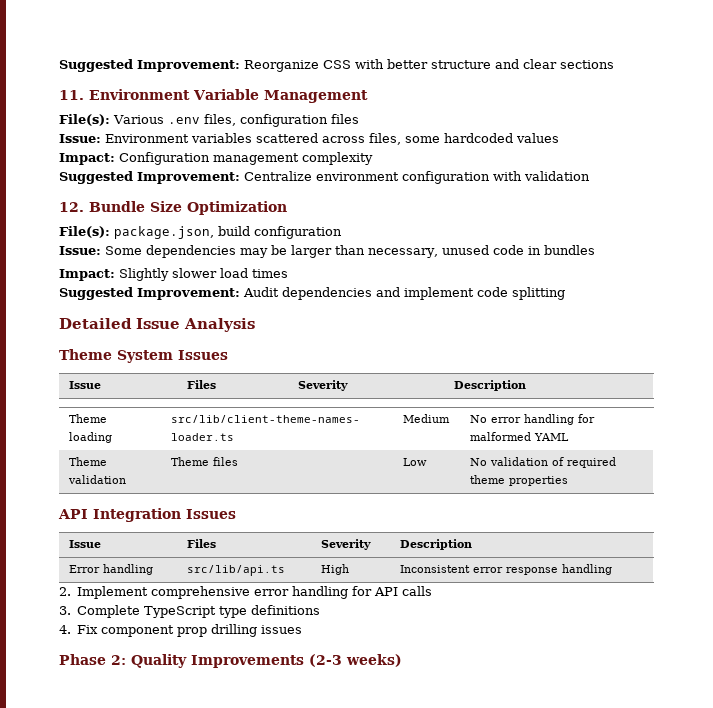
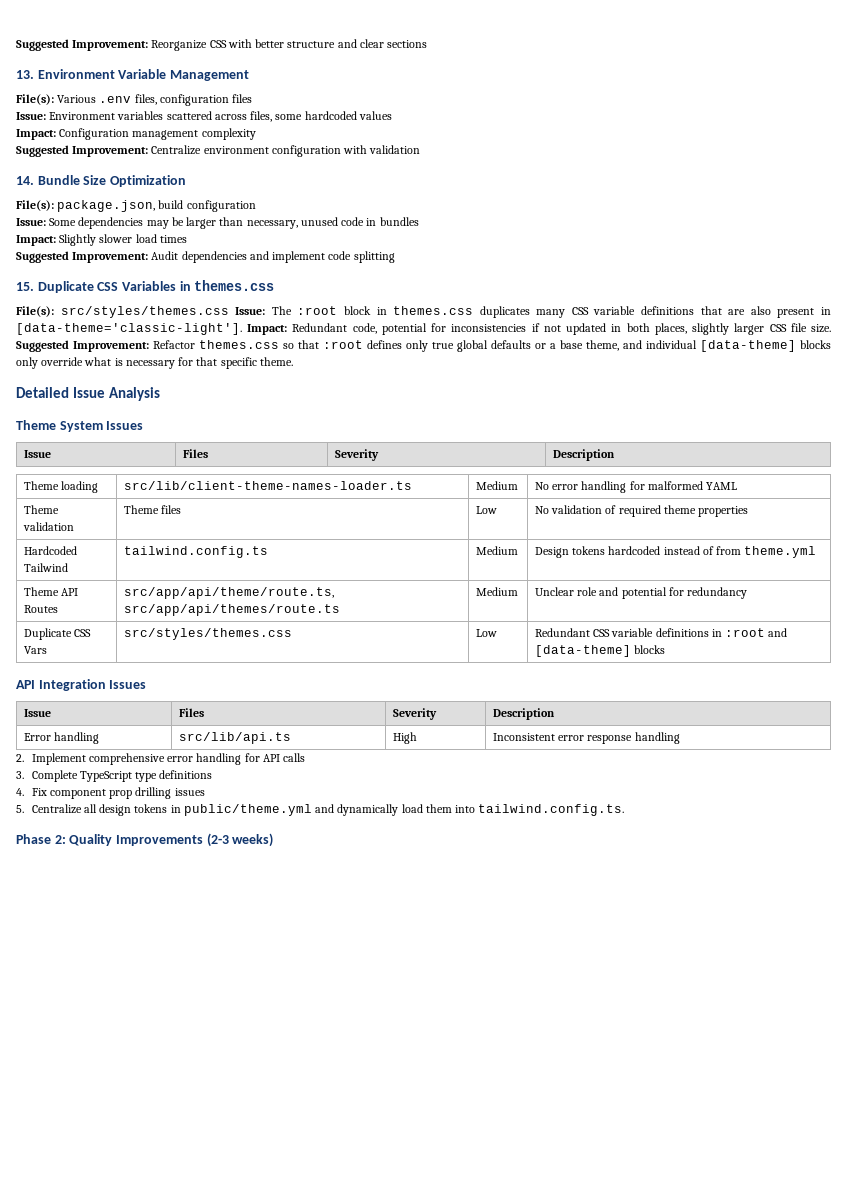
- 11. Environment Variable Management
+ 13. Environment Variable Management
- 12. Bundle Size Optimization
+ 14. Bundle Size Optimization
+ 15. Duplicate CSS Variables in themes.css
+ File(s): src/styles/themes.css Issue: The :root block in themes.css duplicates many CSS variable definitions that are also present in [data-theme='classic-light']. Impact: Redundant code, potential for inconsistencies if not updated in both places, slightly larger CSS file size. Suggested Improvement: Refactor themes.css so that :root defines only true global defaults or a base theme, and individual [data-theme] blocks only override what is necessary for that specific theme.
+ Hardcoded Tailwind | tailwind.config.ts | Medium | Design tokens hardcoded instead of from theme.yml
+ Theme API Routes | src/app/api/theme/route.ts, src/app/api/themes/route.ts | Medium | Unclear role and potential for redundancy
+ Duplicate CSS Vars | src/styles/themes.css | Low | Redundant CSS variable definitions in :root and [data-theme] blocks
+ 5. Centralize all design tokens in public/theme.yml and dynamically load them into tailwind.config.ts.

